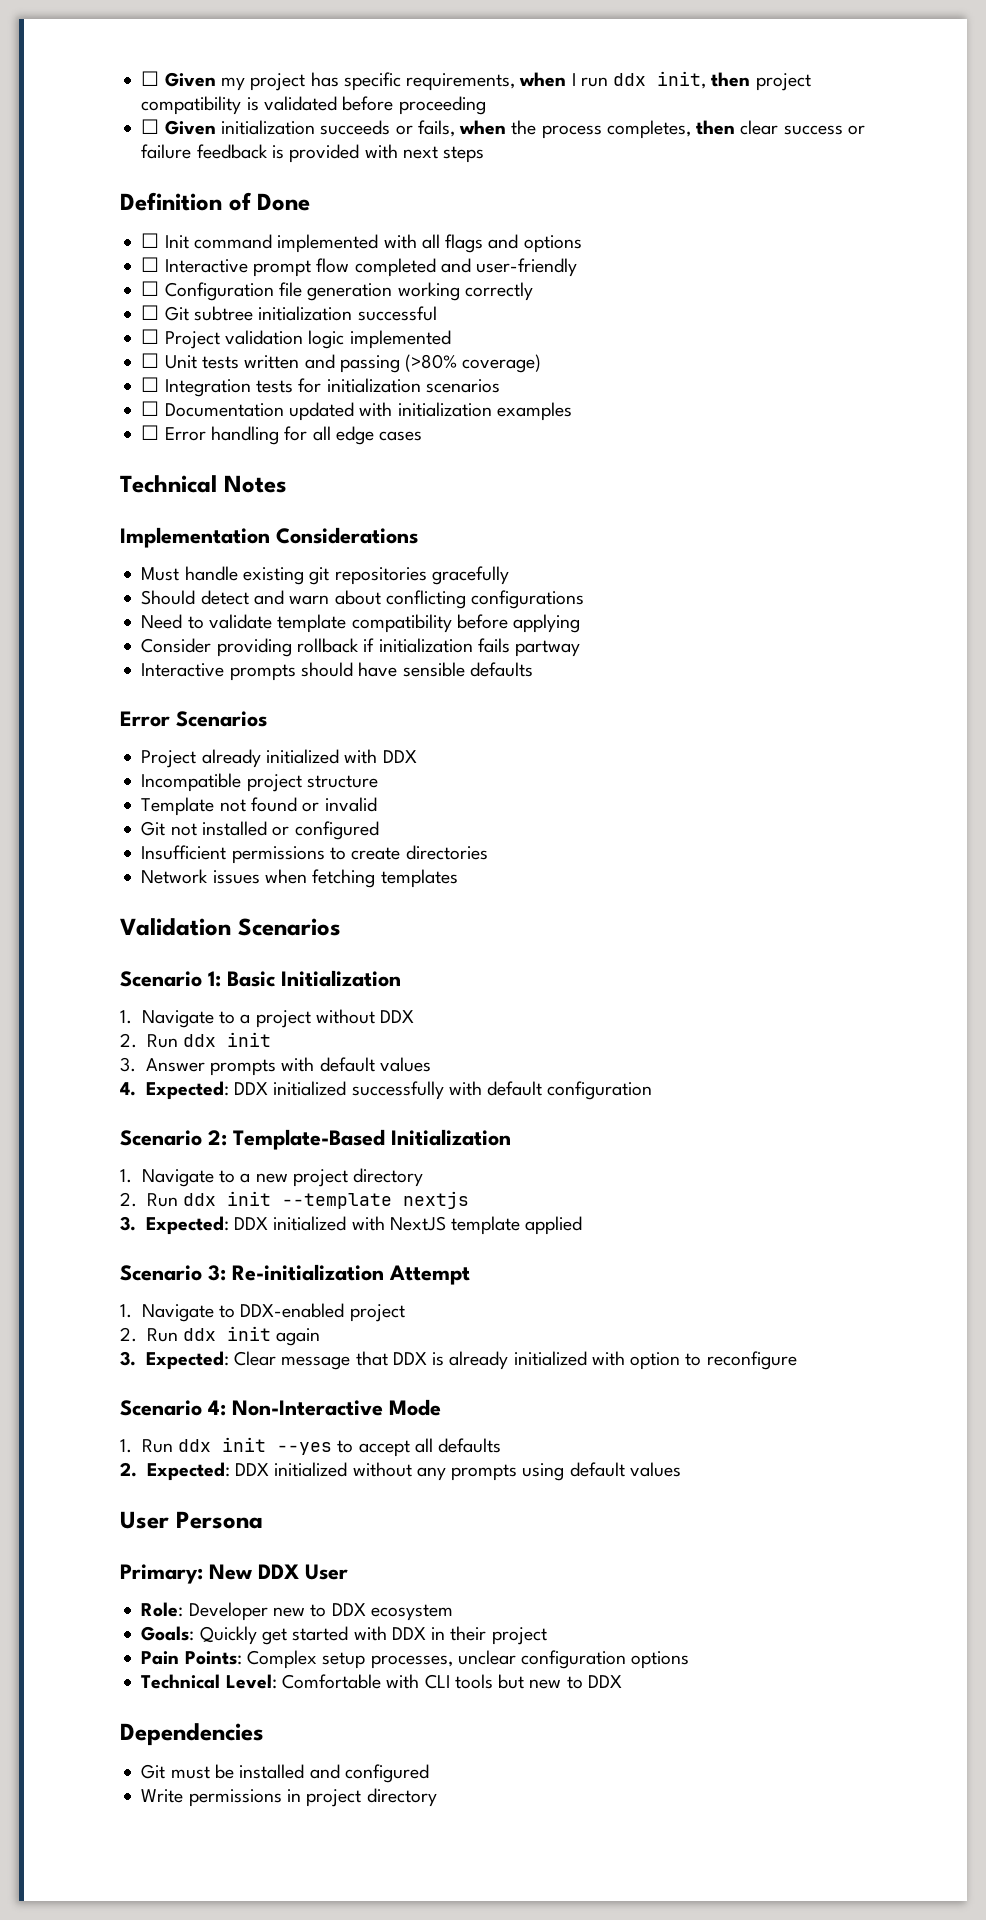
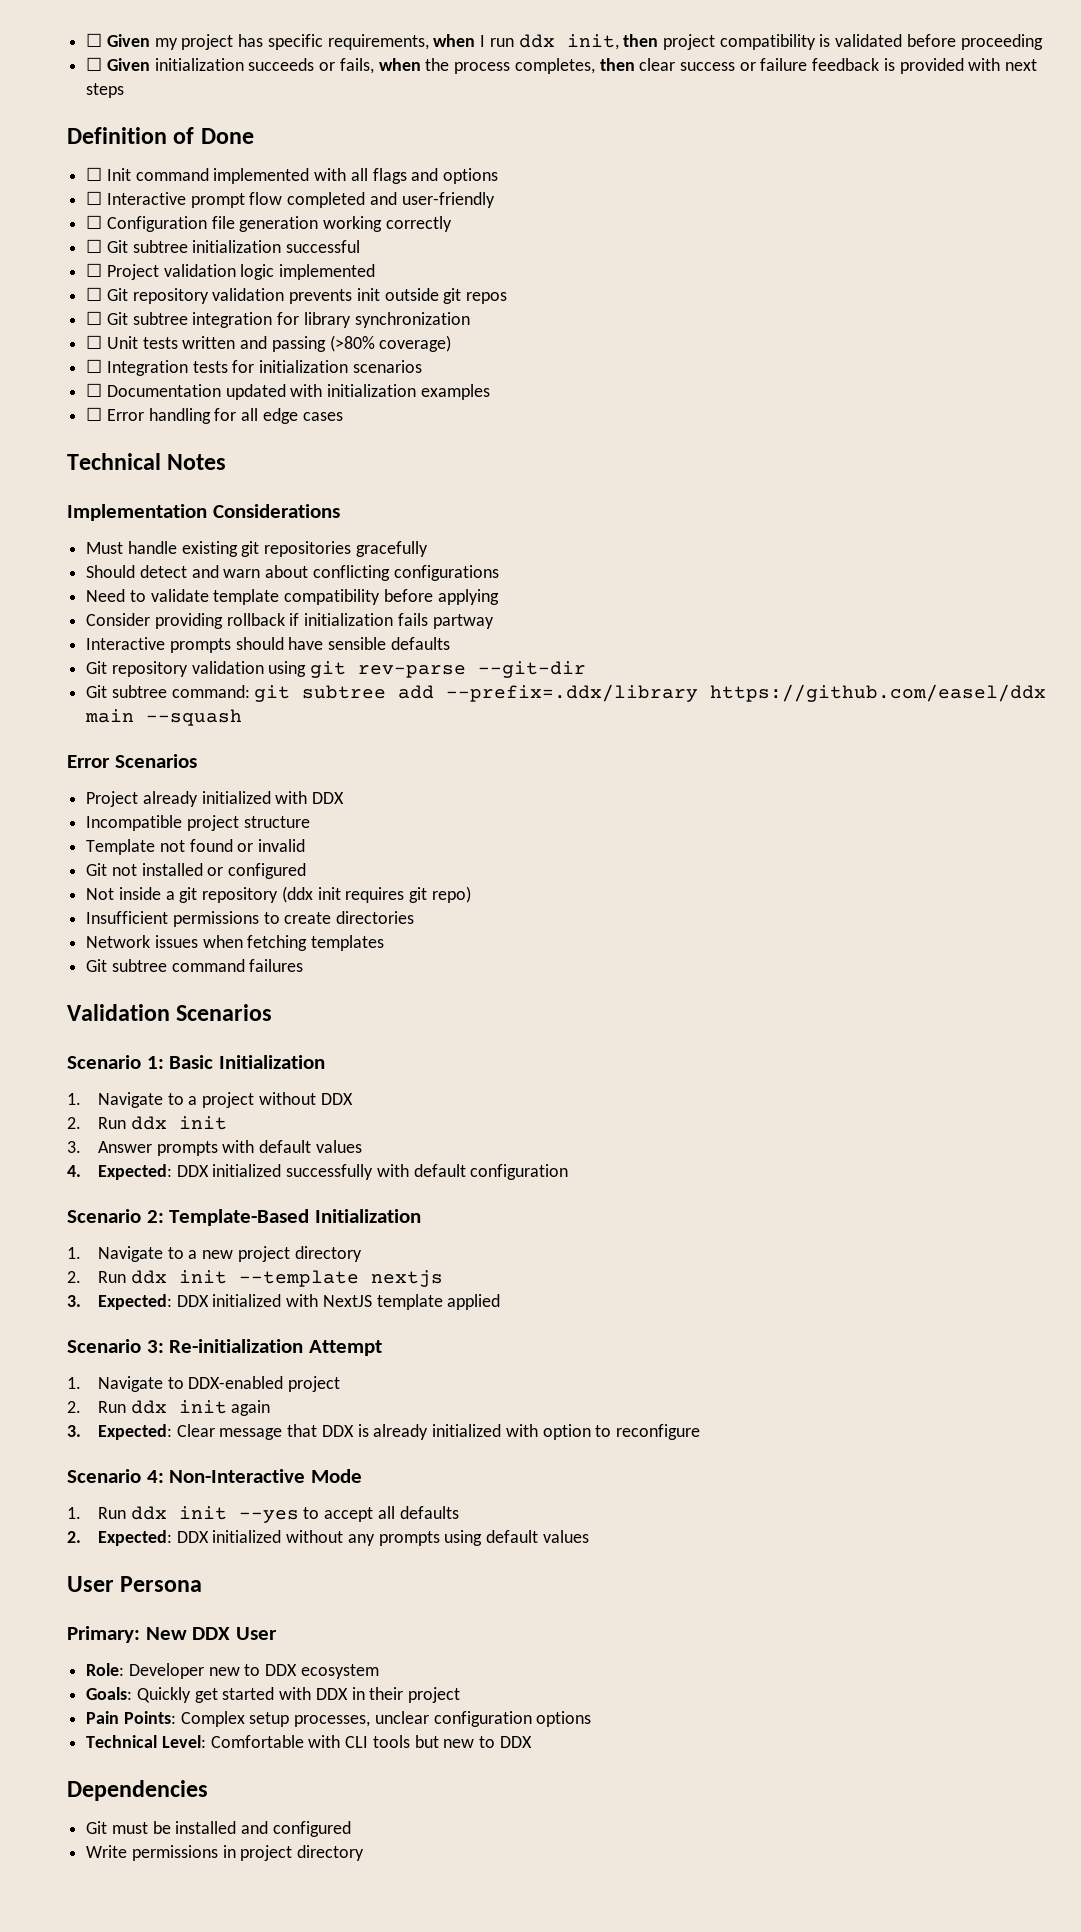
+ ☐ Git repository validation prevents init outside git repos
+ ☐ Git subtree integration for library synchronization
+ Git repository validation using git rev-parse --git-dir
+ Git subtree command: git subtree add --prefix=.ddx/library https://github.com/easel/ddx main --squash
+ Not inside a git repository (ddx init requires git repo)
+ Git subtree command failures

